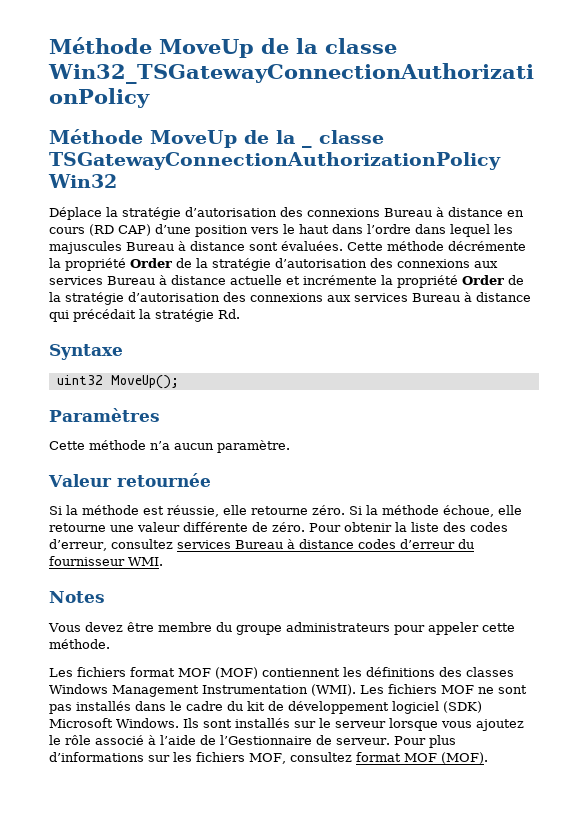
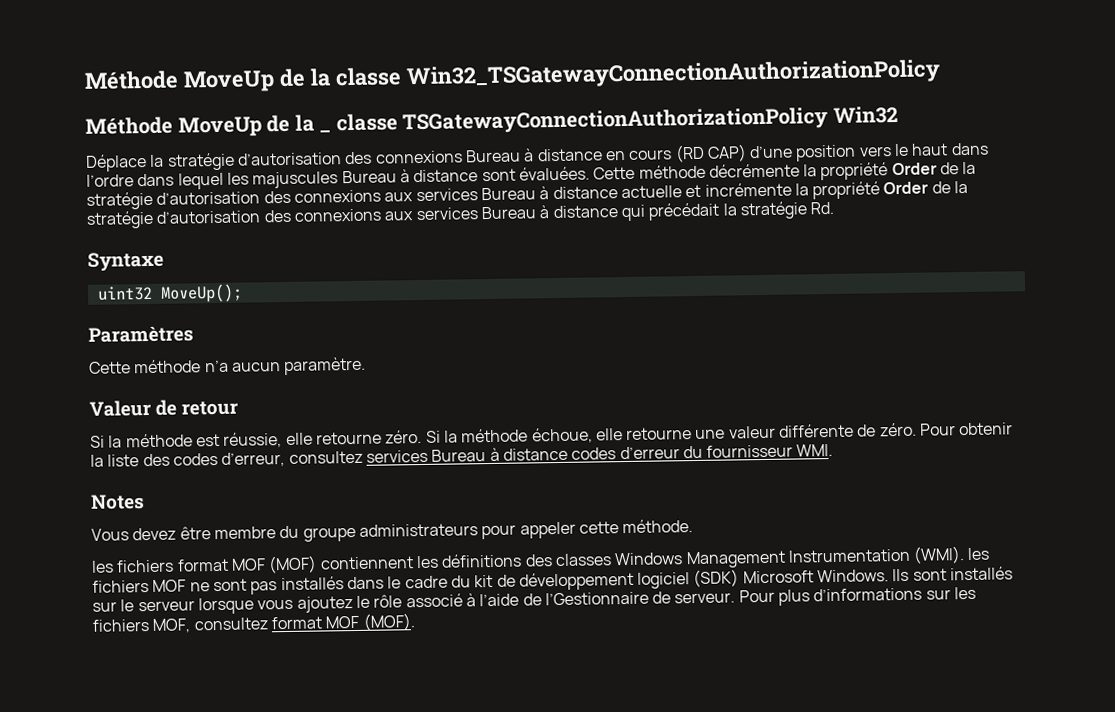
- Valeur retournée
+ Valeur de retour
- Les fichiers format MOF (MOF) contiennent les définitions des classes Windows Management Instrumentation (WMI). Les fichiers MOF ne sont pas installés dans le cadre du kit de développement logiciel (SDK) Microsoft Windows.
+ les fichiers format MOF (MOF) contiennent les définitions des classes Windows Management Instrumentation (WMI). les fichiers MOF ne sont pas installés dans le cadre du kit de développement logiciel (SDK) Microsoft Windows.

